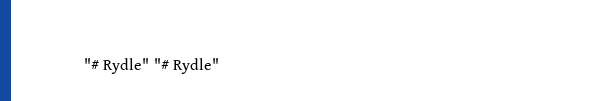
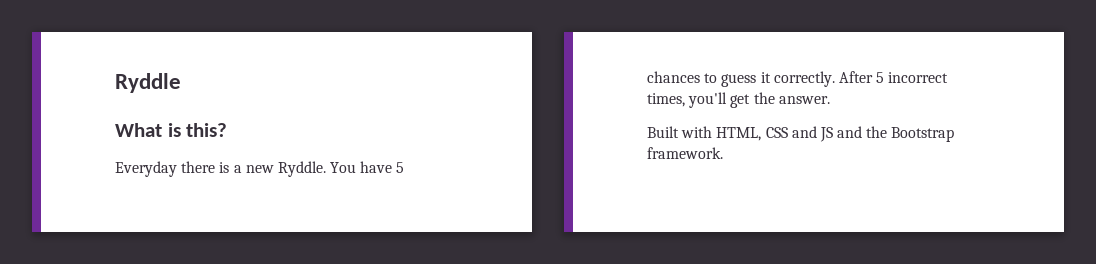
- "# Rydle" "# Rydle"
+ Ryddle
+ What is this?
+ Everyday there is a new Ryddle. You have 5 chances to guess it correctly. After 5 incorrect times, you'll get the answer.
+ Built with HTML, CSS and JS and the Bootstrap framework.

